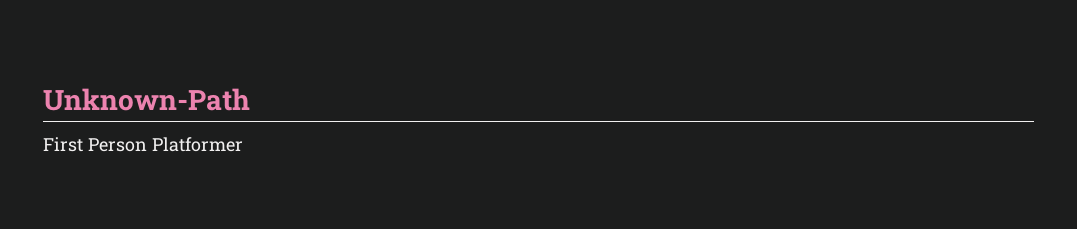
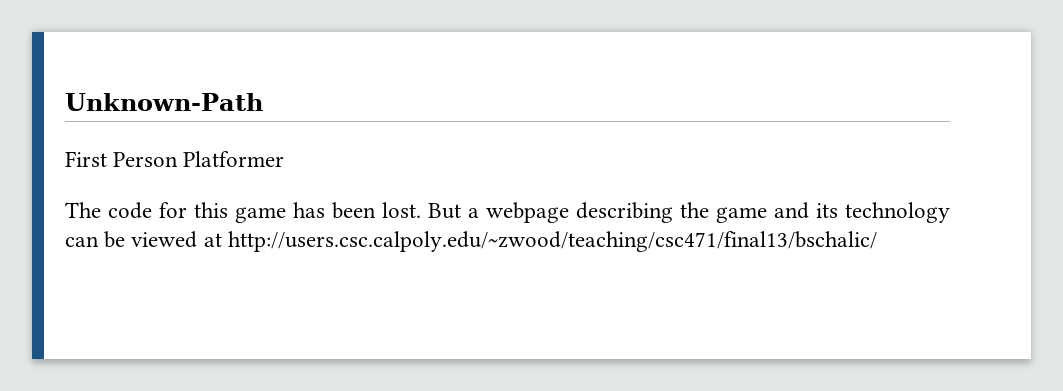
+ The code for this game has been lost. But a webpage describing the game and its technology can be viewed at http://users.csc.calpoly.edu/~zwood/teaching/csc471/final13/bschalic/

